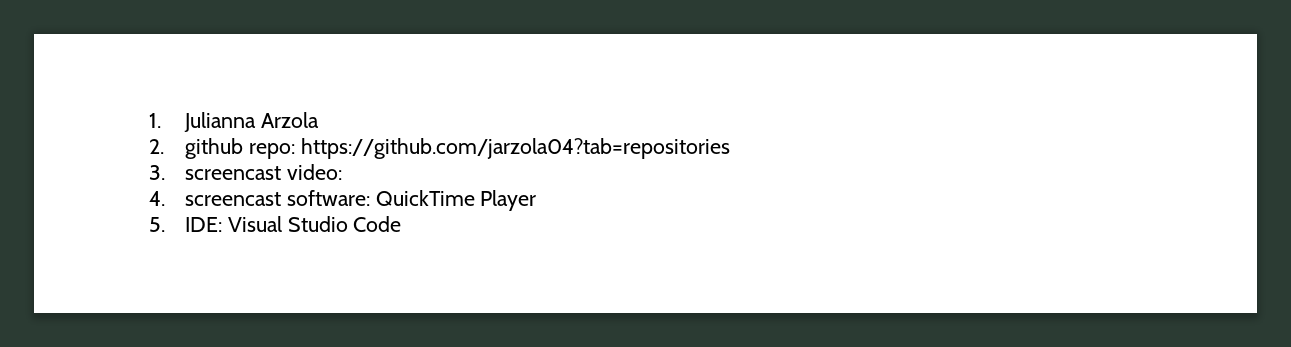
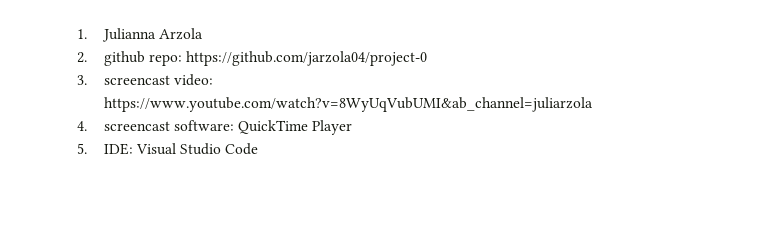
- 2. github repo: https://github.com/jarzola04?tab=repositories
+ 2. github repo: https://github.com/jarzola04/project-0
- 3. screencast video:
+ 3. screencast video: https://www.youtube.com/watch?v=8WyUqVubUMI&ab_channel=juliarzola

